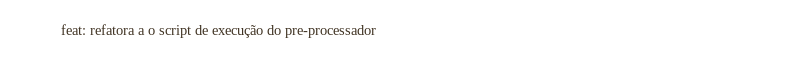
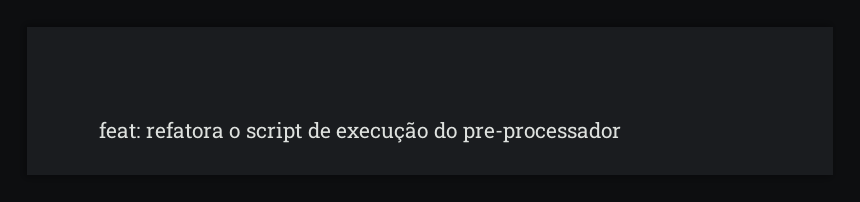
- feat: refatora a o script de execução do pre-processador
+ feat: refatora o script de execução do pre-processador

